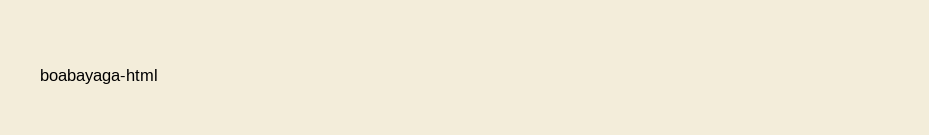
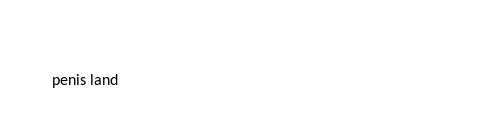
- boabayaga-html
+ penis land

